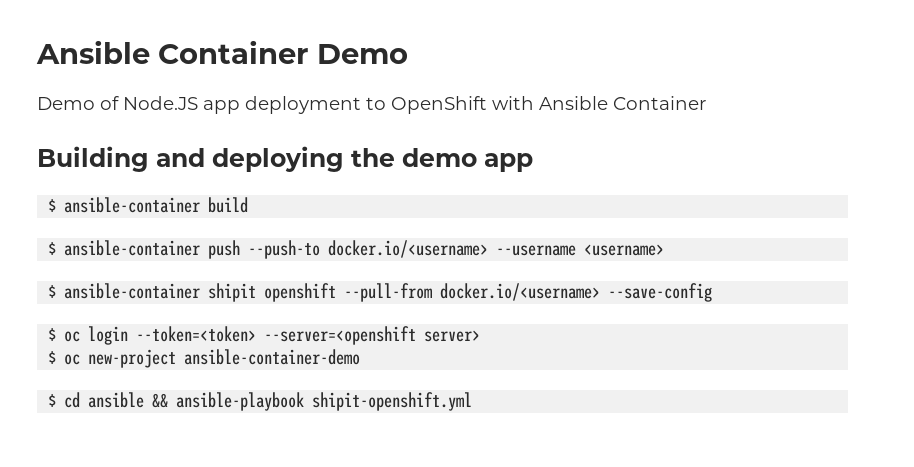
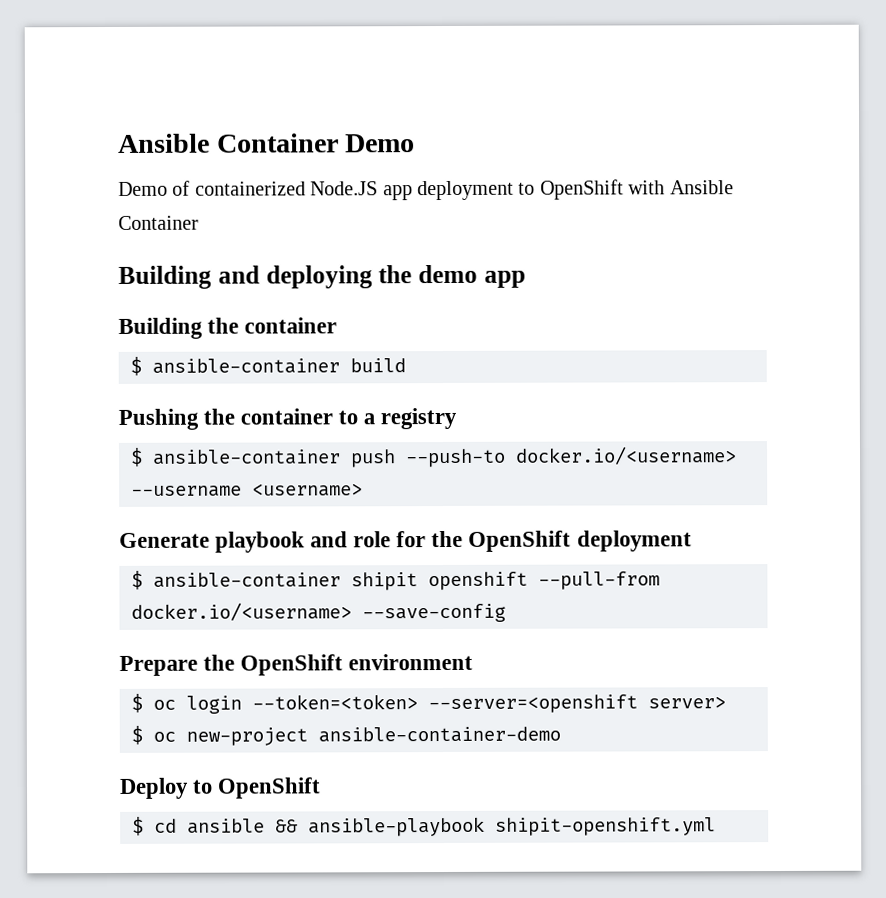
- Demo of Node.JS app deployment to OpenShift with Ansible Container
+ Demo of containerized Node.JS app deployment to OpenShift with Ansible Container
+ Building the container
+ Pushing the container to a registry
+ Generate playbook and role for the OpenShift deployment
+ Prepare the OpenShift environment
+ Deploy to OpenShift

